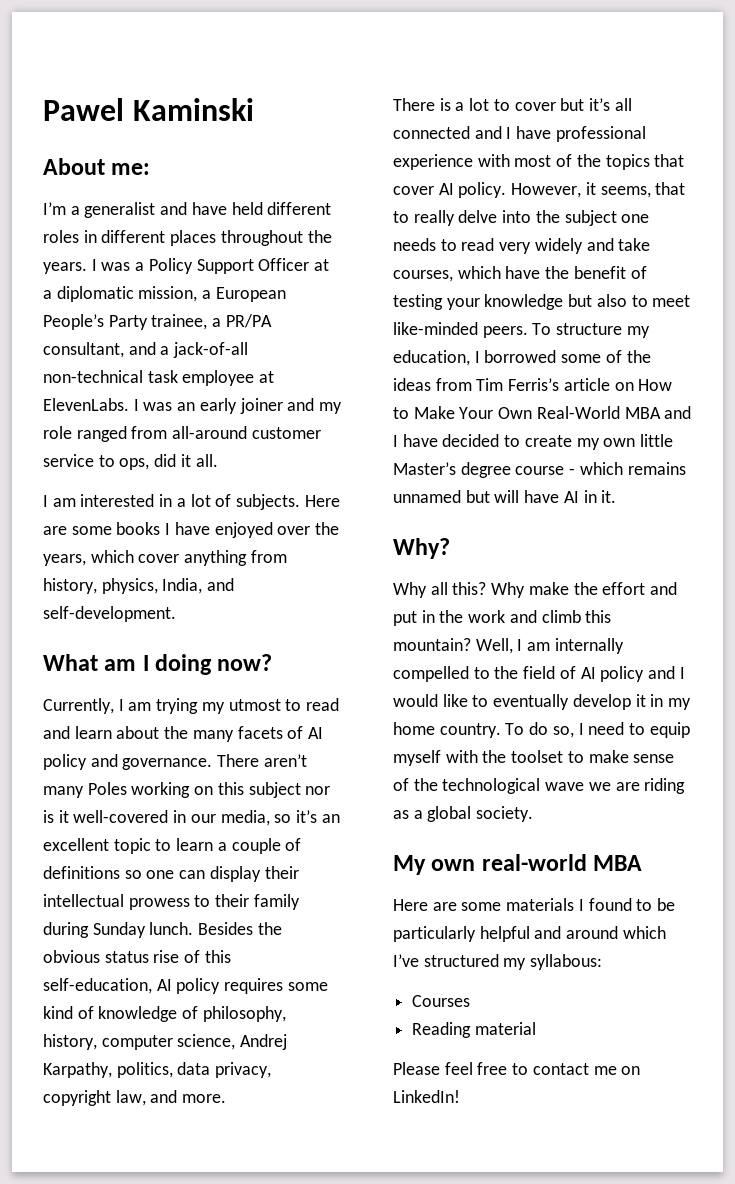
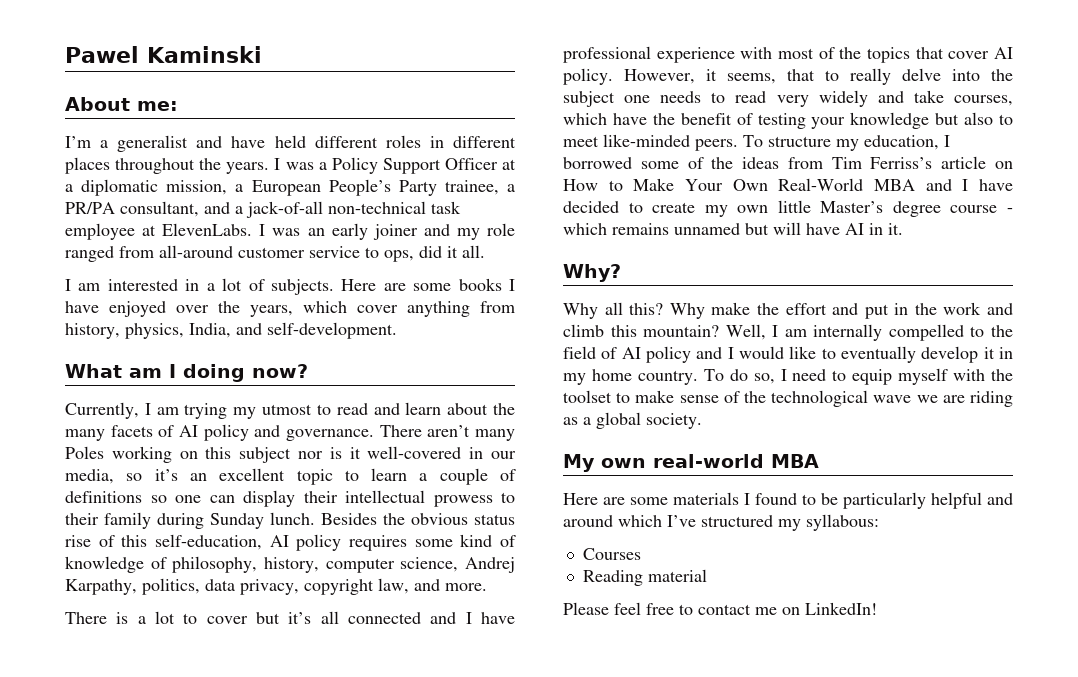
- To structure my education, I borrowed some of the ideas from Tim Ferris’s article on How to Make Your Own Real-World MBA and I have decided to create my own little Master’s degree course - which remains unnamed but will have AI in it.
+ To structure my education, I borrowed some of the ideas from Tim Ferriss’s article on How to Make Your Own Real-World MBA and I have decided to create my own little Master’s degree course - which remains unnamed but will have AI in it.

